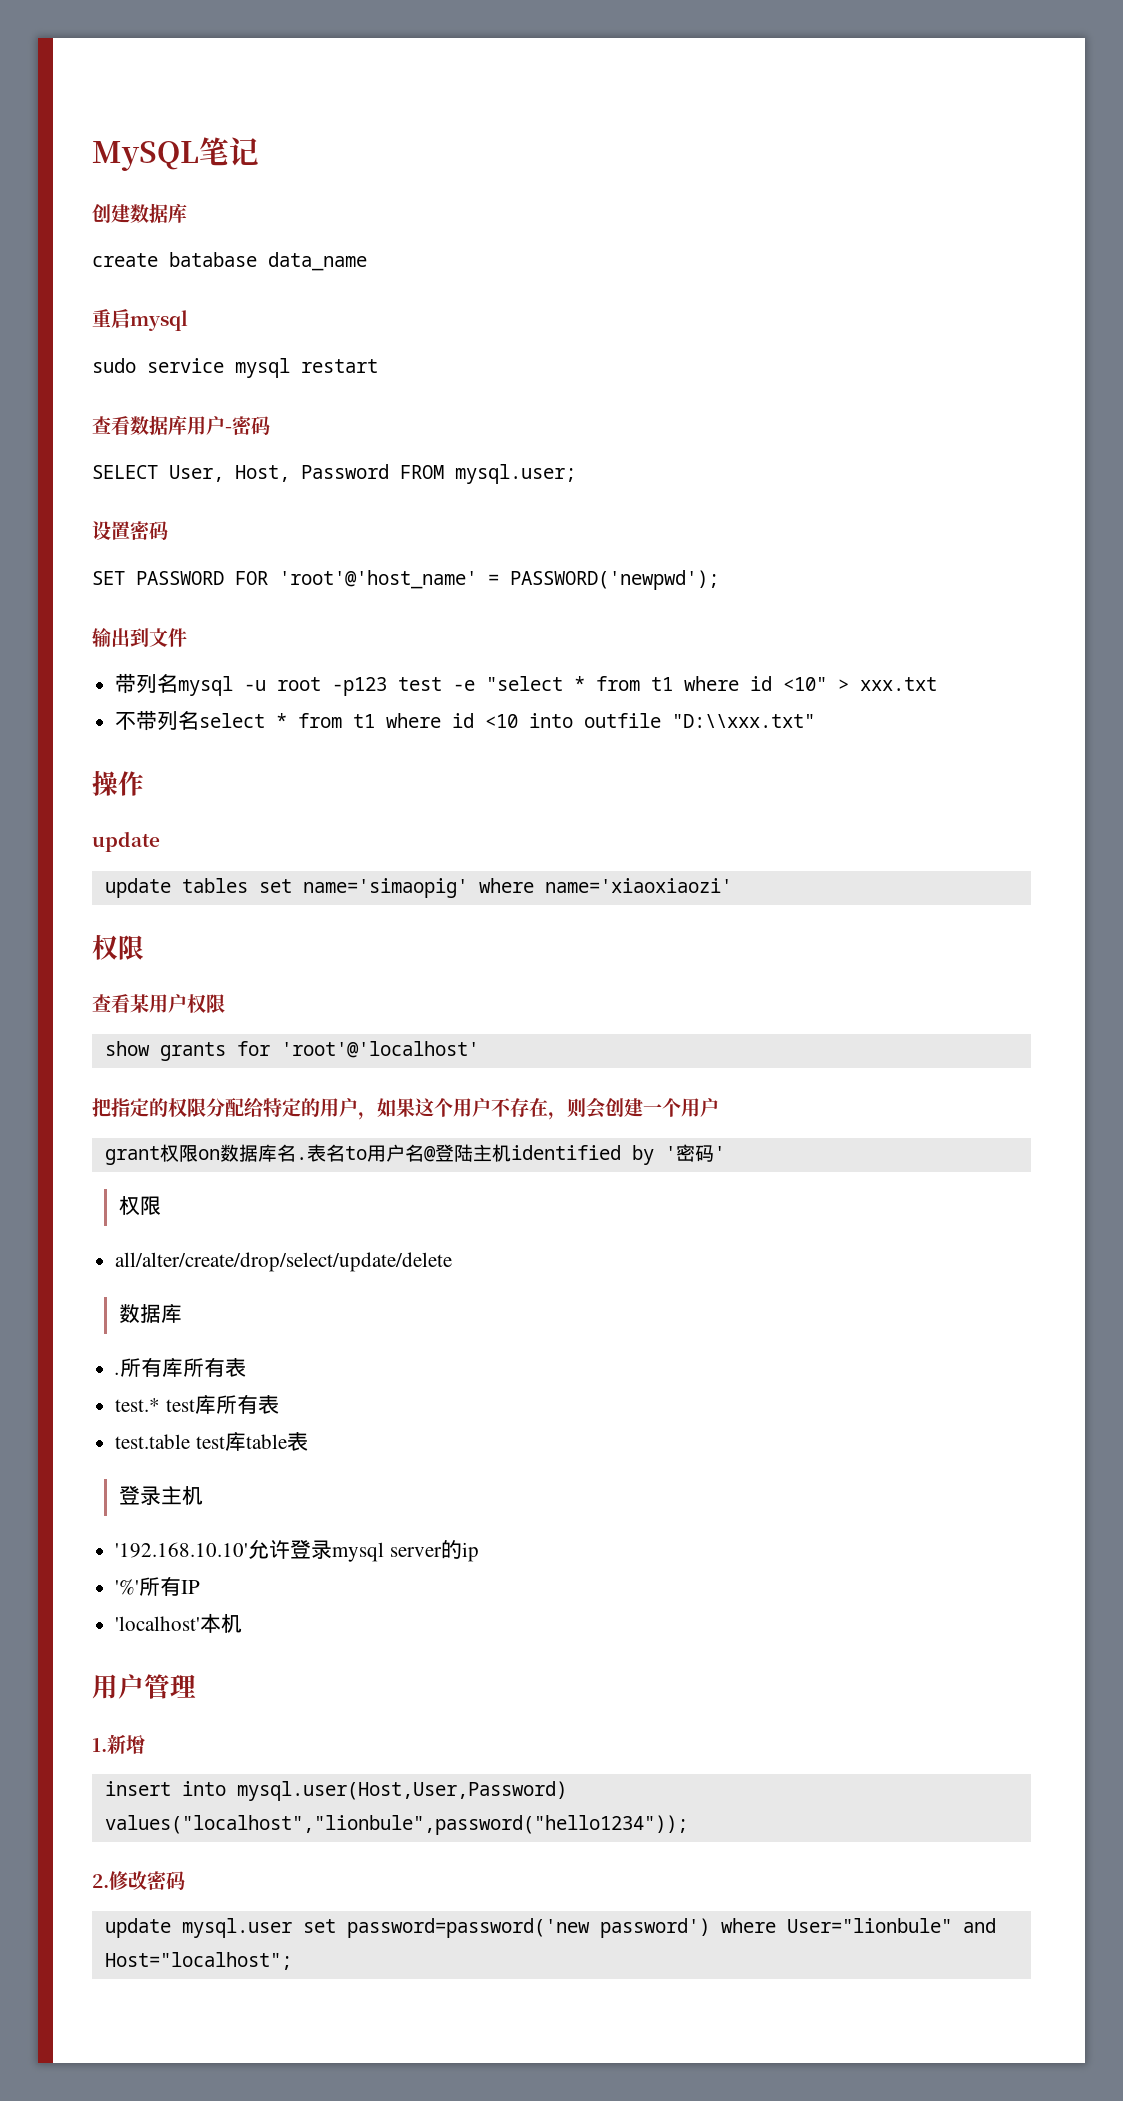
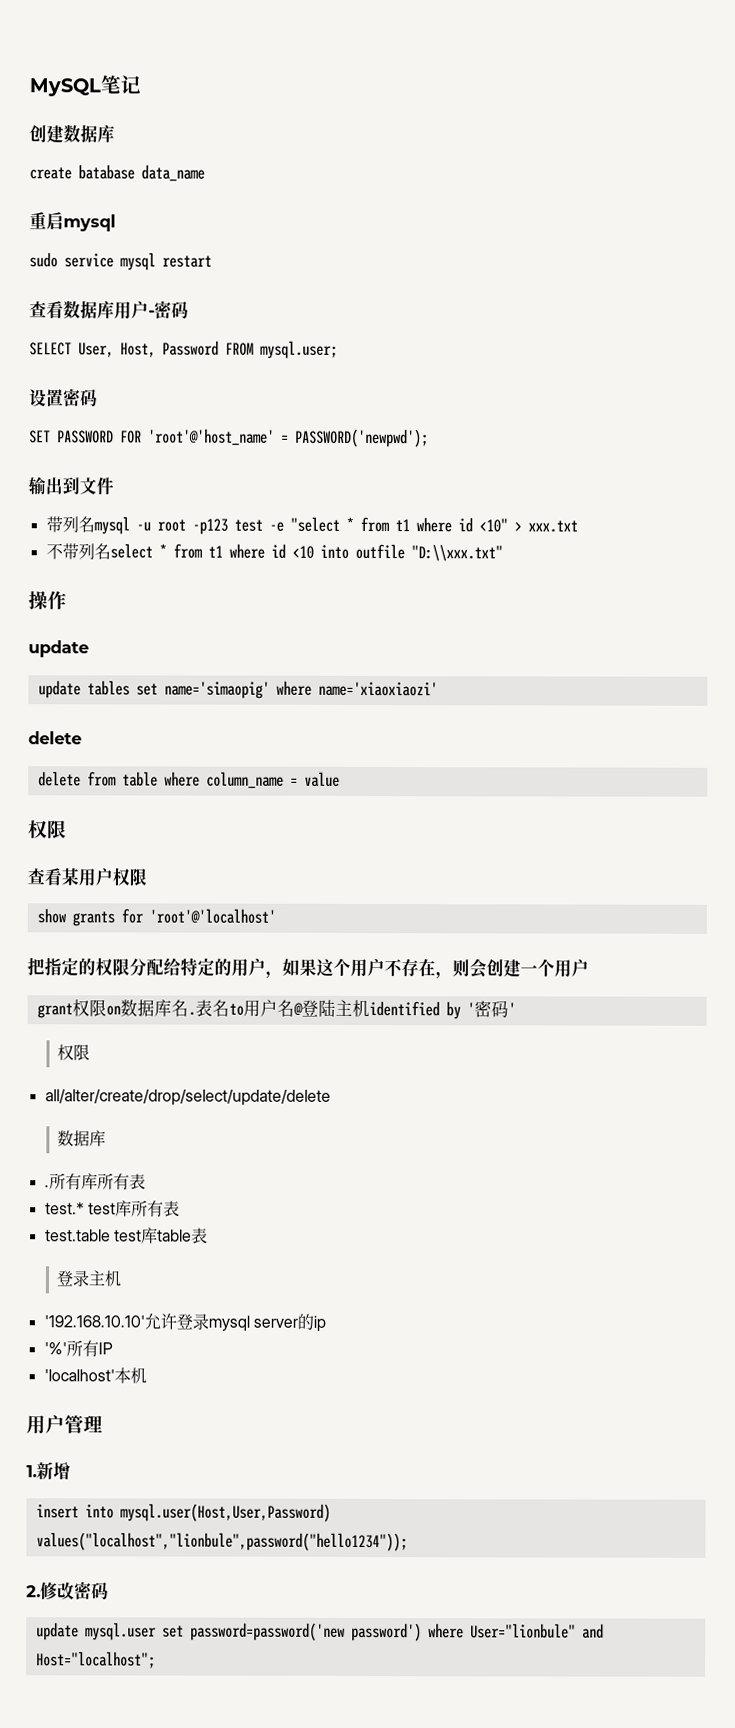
  update tables set name='simaopig' where name='xiaoxiaozi'
+ delete
+ delete from table where column_name = value

